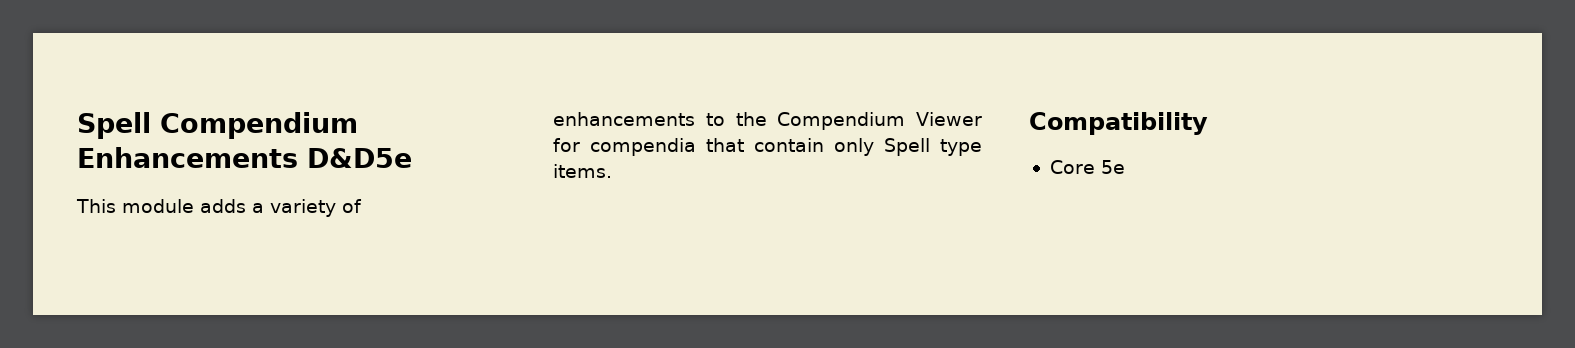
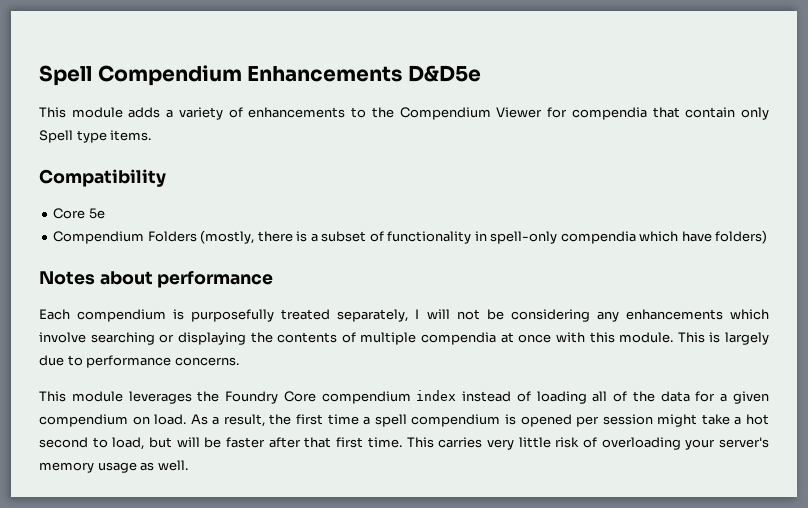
+ Compendium Folders (mostly, there is a subset of functionality in spell-only compendia which have folders)
+ Notes about performance
+ Each compendium is purposefully treated separately, I will not be considering any enhancements which involve searching or displaying the contents of multiple compendia at once with this module. This is largely due to performance concerns.
+ This module leverages the Foundry Core compendium index instead of loading all of the data for a given compendium on load. As a result, the first time a spell compendium is opened per session might take a hot second to load, but will be faster after that first time. This carries very little risk of overloading your server's memory usage as well.

